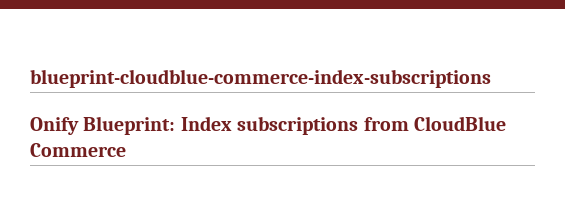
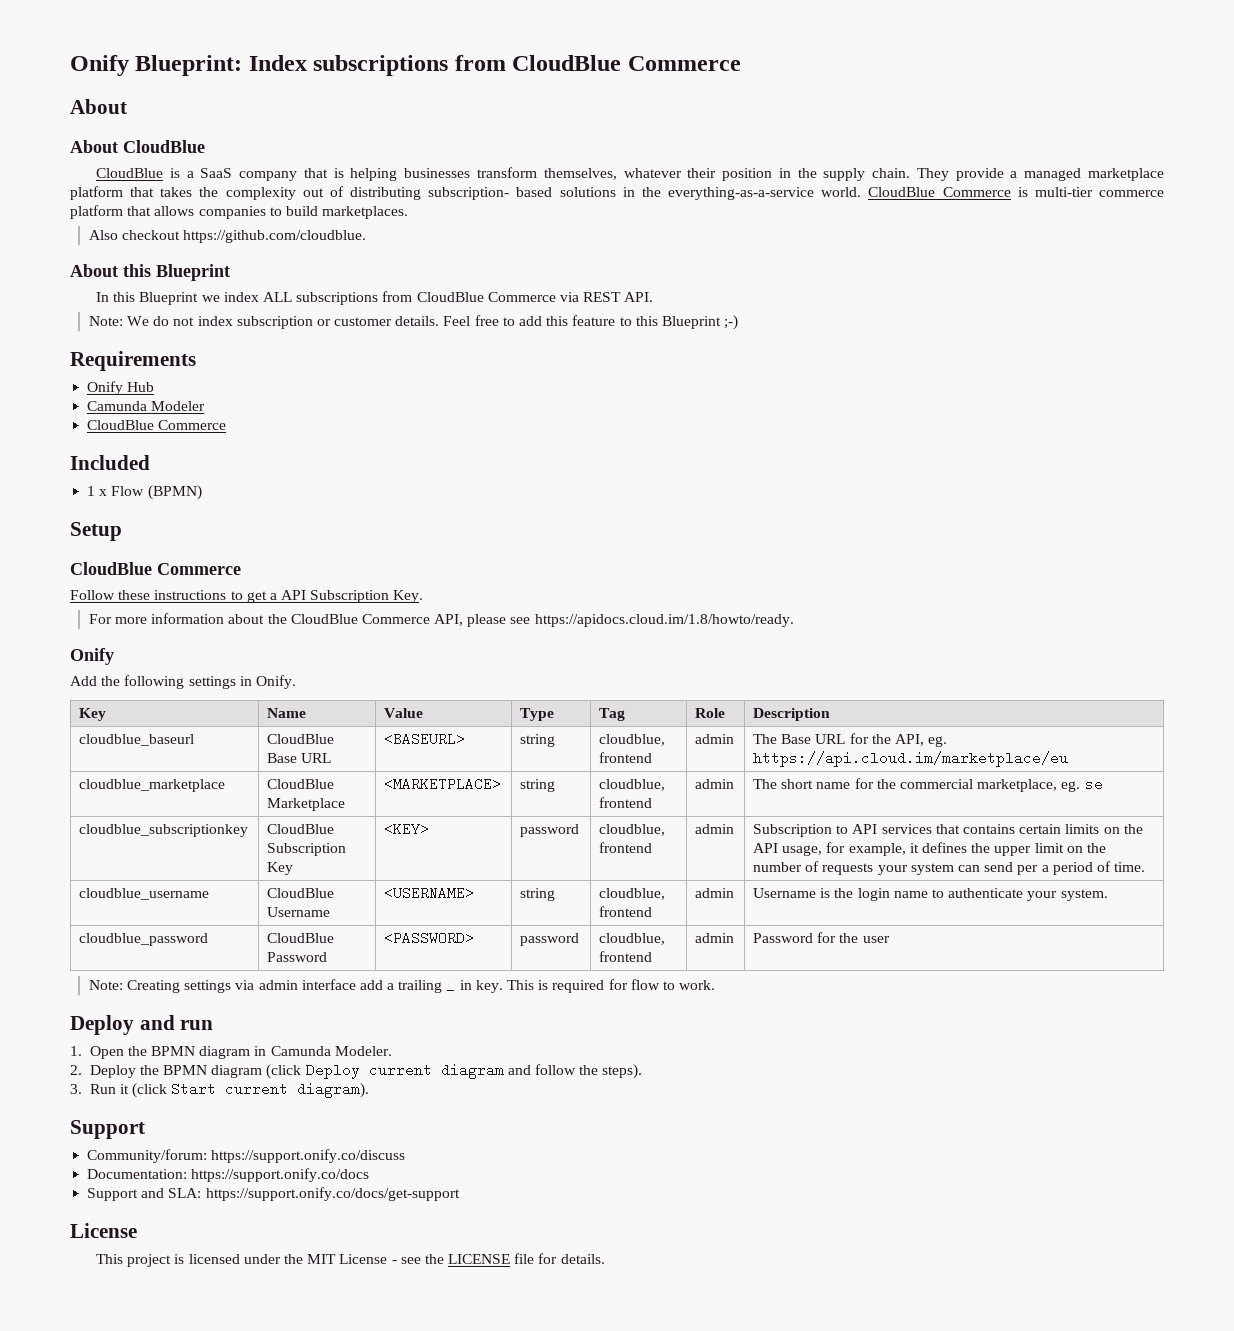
- blueprint-cloudblue-commerce-index-subscriptions
  Onify Blueprint: Index subscriptions from CloudBlue Commerce
+ About
+ About CloudBlue
+ CloudBlue is a SaaS company that is helping businesses transform themselves, whatever their position in the supply chain. They provide a managed marketplace platform that takes the complexity out of distributing subscription- based solutions in the everything-as-a-service world. CloudBlue Commerce is multi-tier commerce platform that allows companies to build marketplaces.
+ Also checkout https://github.com/cloudblue.
+ About this Blueprint
+ In this Blueprint we index ALL subscriptions from CloudBlue Commerce via REST API.
+ Note: We do not index subscription or customer details. Feel free to add this feature to this Blueprint ;-)
+ Requirements
+ Onify Hub
+ Camunda Modeler
+ CloudBlue Commerce
+ Included
+ 1 x Flow (BPMN)
+ Setup
+ CloudBlue Commerce
+ Follow these instructions to get a API Subscription Key.
+ For more information about the CloudBlue Commerce API, please see https://apidocs.cloud.im/1.8/howto/ready.
+ Onify
+ Add the following settings in Onify.
+ Key | Name | Value | Type | Tag | Role | Description
+ cloudblue_baseurl | CloudBlue Base URL | <BASEURL> | string | cloudblue, frontend | admin | The Base URL for the API, eg. https://api.cloud.im/marketplace/eu
+ cloudblue_marketplace | CloudBlue Marketplace | <MARKETPLACE> | string | cloudblue, frontend | admin | The short name for the commercial marketplace, eg. se
+ cloudblue_subscriptionkey | CloudBlue Subscription Key | <KEY> | password | cloudblue, frontend | admin | Subscription to API services that contains certain limits on the API usage, for example, it defines the upper limit on the number of requests your system can send per a period of time.
+ cloudblue_username | CloudBlue Username | <USERNAME> | string | cloudblue, frontend | admin | Username is the login name to authenticate your system.
+ cloudblue_password | CloudBlue Password | <PASSWORD> | password | cloudblue, frontend | admin | Password for the user
+ Note: Creating settings via admin interface add a trailing _ in key. This is required for flow to work.
+ Deploy and run
+ 1. Open the BPMN diagram in Camunda Modeler.
+ 2. Deploy the BPMN diagram (click Deploy current diagram and follow the steps).
+ 3. Run it (click Start current diagram).
+ Support
+ Community/forum: https://support.onify.co/discuss
+ Documentation: https://support.onify.co/docs
+ Support and SLA: https://support.onify.co/docs/get-support
+ License
+ This project is licensed under the MIT License - see the LICENSE file for details.

